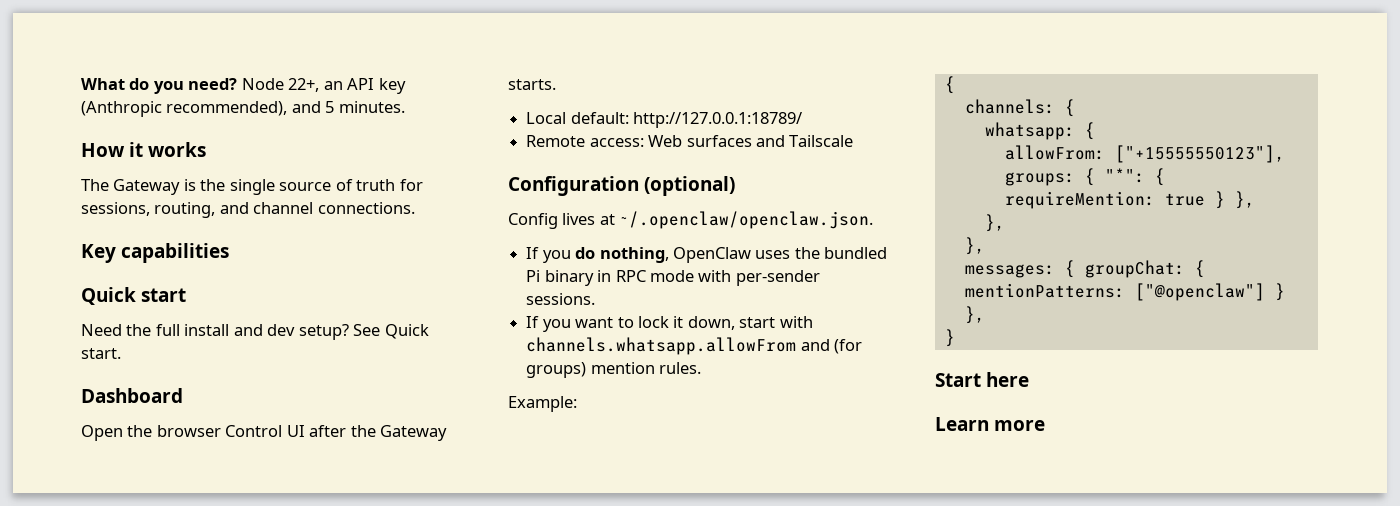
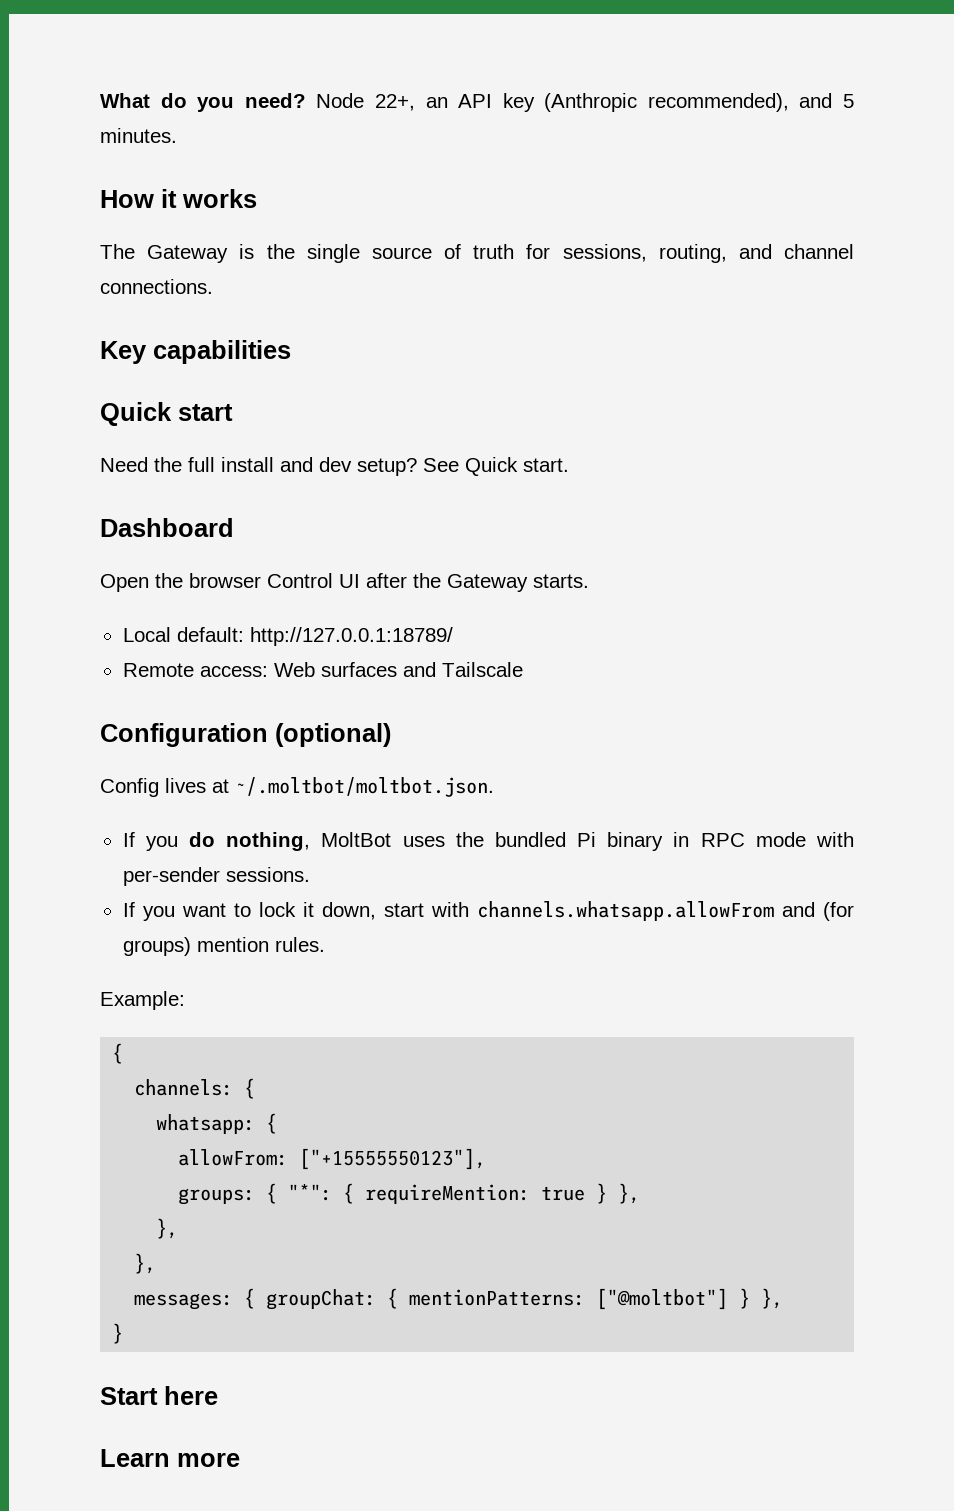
- Config lives at ~/.openclaw/openclaw.json.
+ Config lives at ~/.moltbot/moltbot.json.
- If you do nothing, OpenClaw uses the bundled Pi binary in RPC mode with per-sender sessions.
+ If you do nothing, MoltBot uses the bundled Pi binary in RPC mode with per-sender sessions.
- messages: { groupChat: { mentionPatterns: ["@openclaw"] } },
+ messages: { groupChat: { mentionPatterns: ["@moltbot"] } },

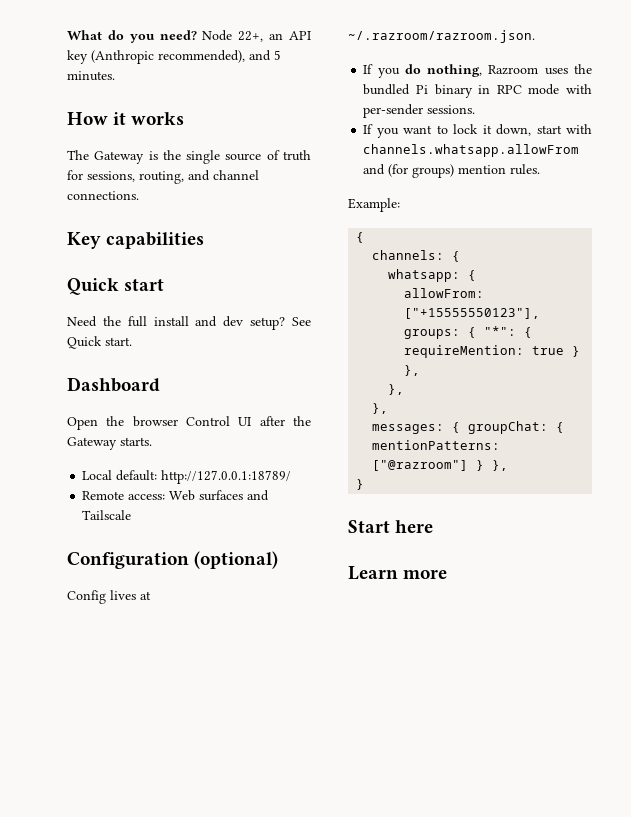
- Config lives at ~/.moltbot/moltbot.json.
+ Config lives at ~/.razroom/razroom.json.
- If you do nothing, MoltBot uses the bundled Pi binary in RPC mode with per-sender sessions.
+ If you do nothing, Razroom uses the bundled Pi binary in RPC mode with per-sender sessions.
- messages: { groupChat: { mentionPatterns: ["@moltbot"] } },
+ messages: { groupChat: { mentionPatterns: ["@razroom"] } },

